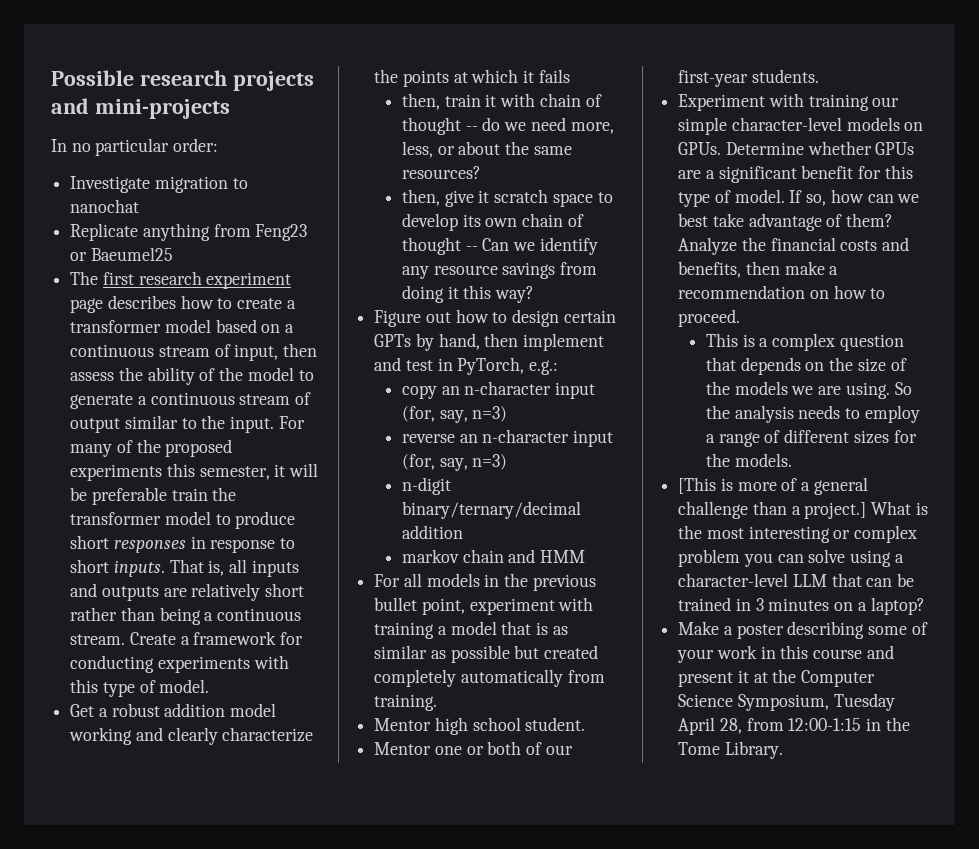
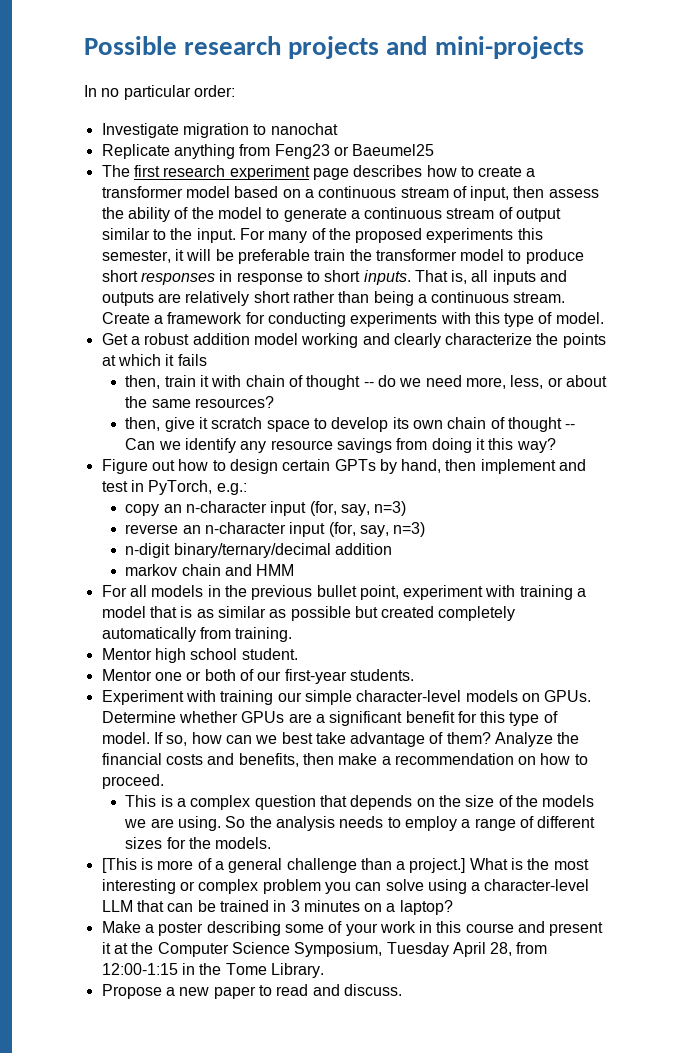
+ Propose a new paper to read and discuss.

